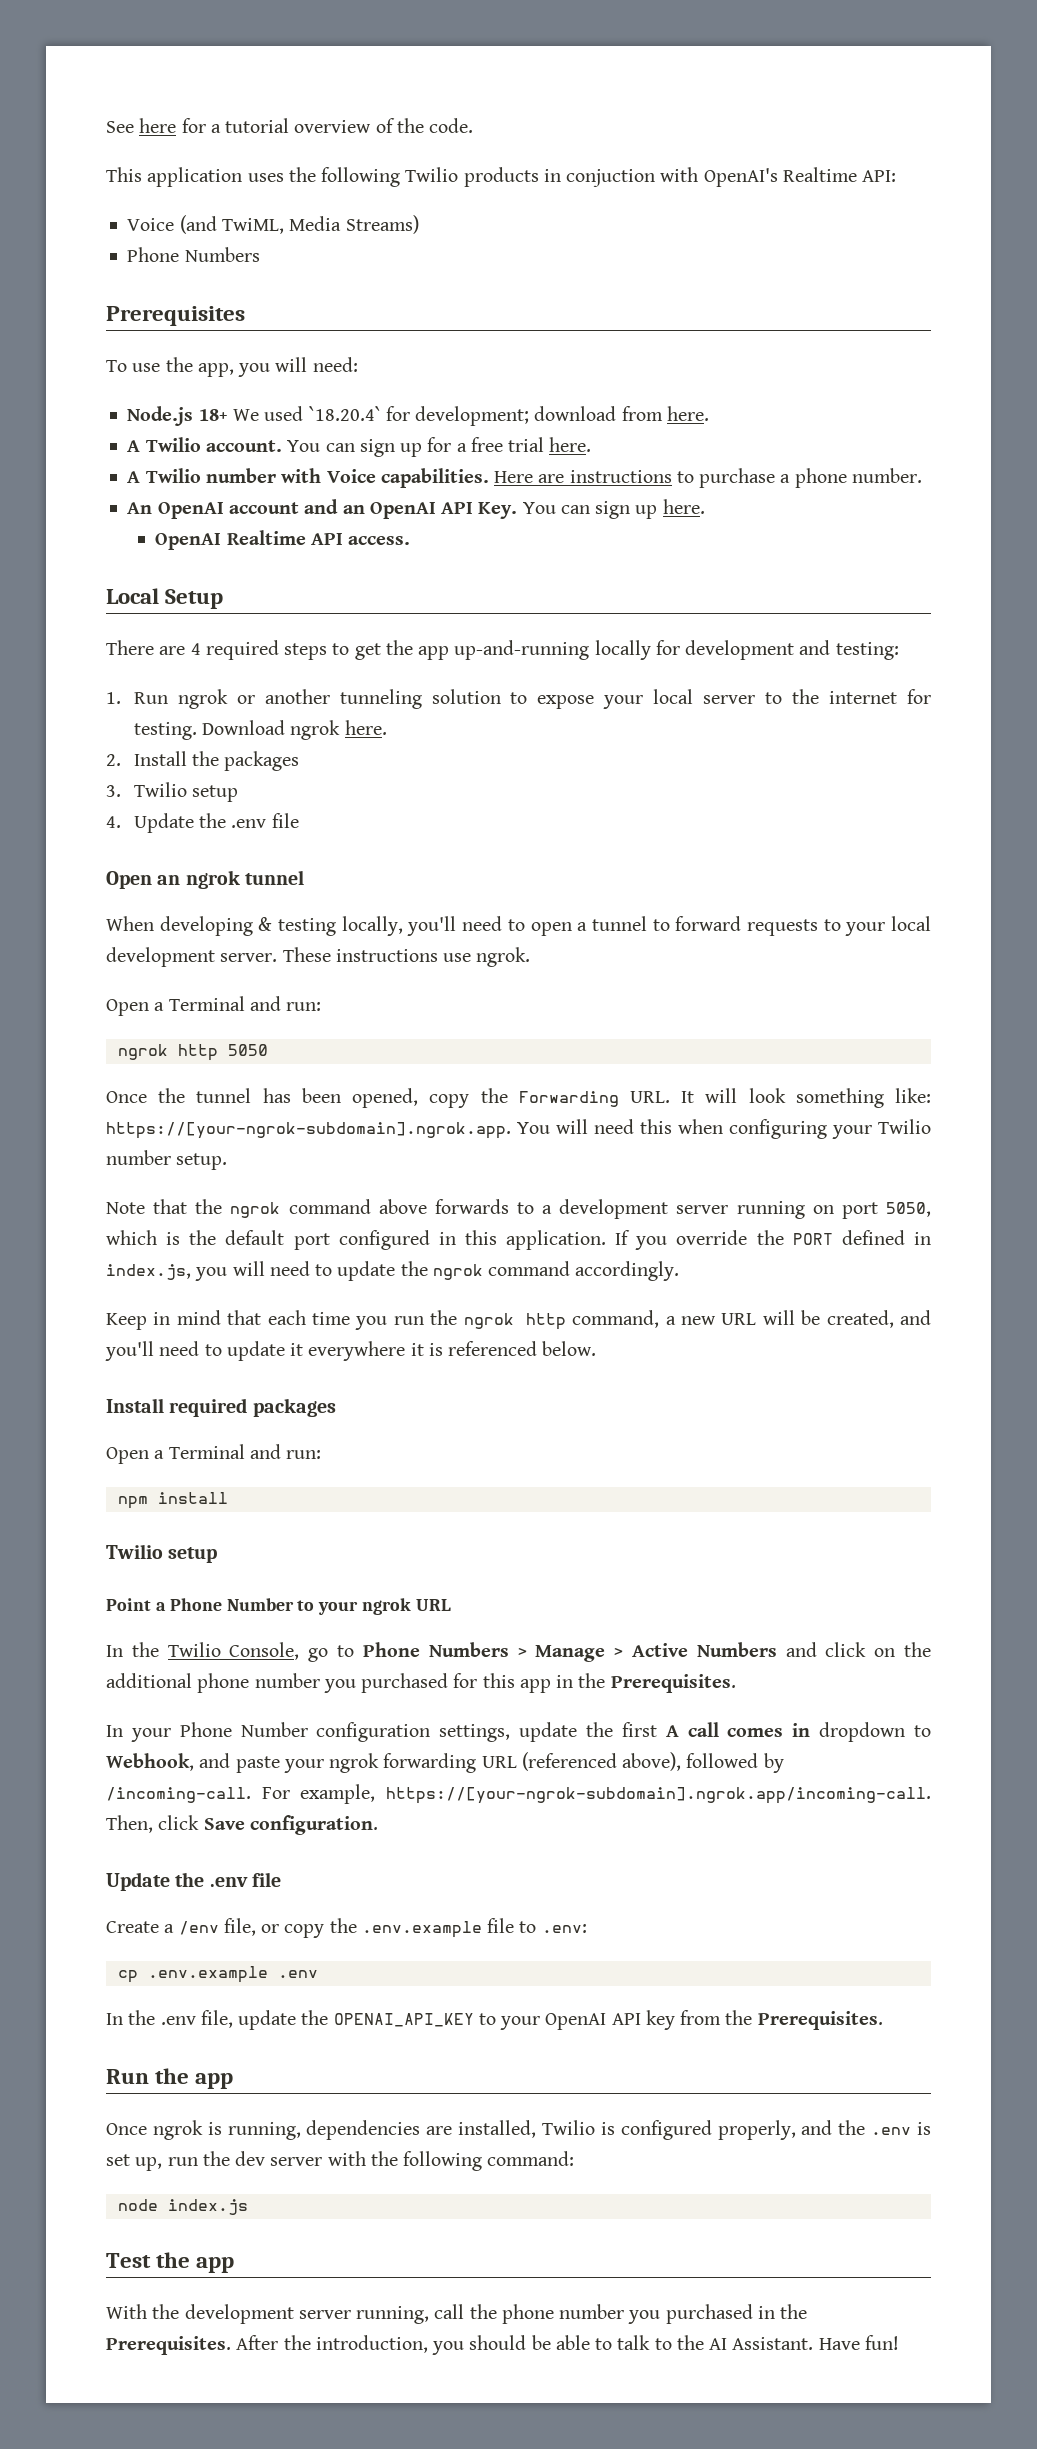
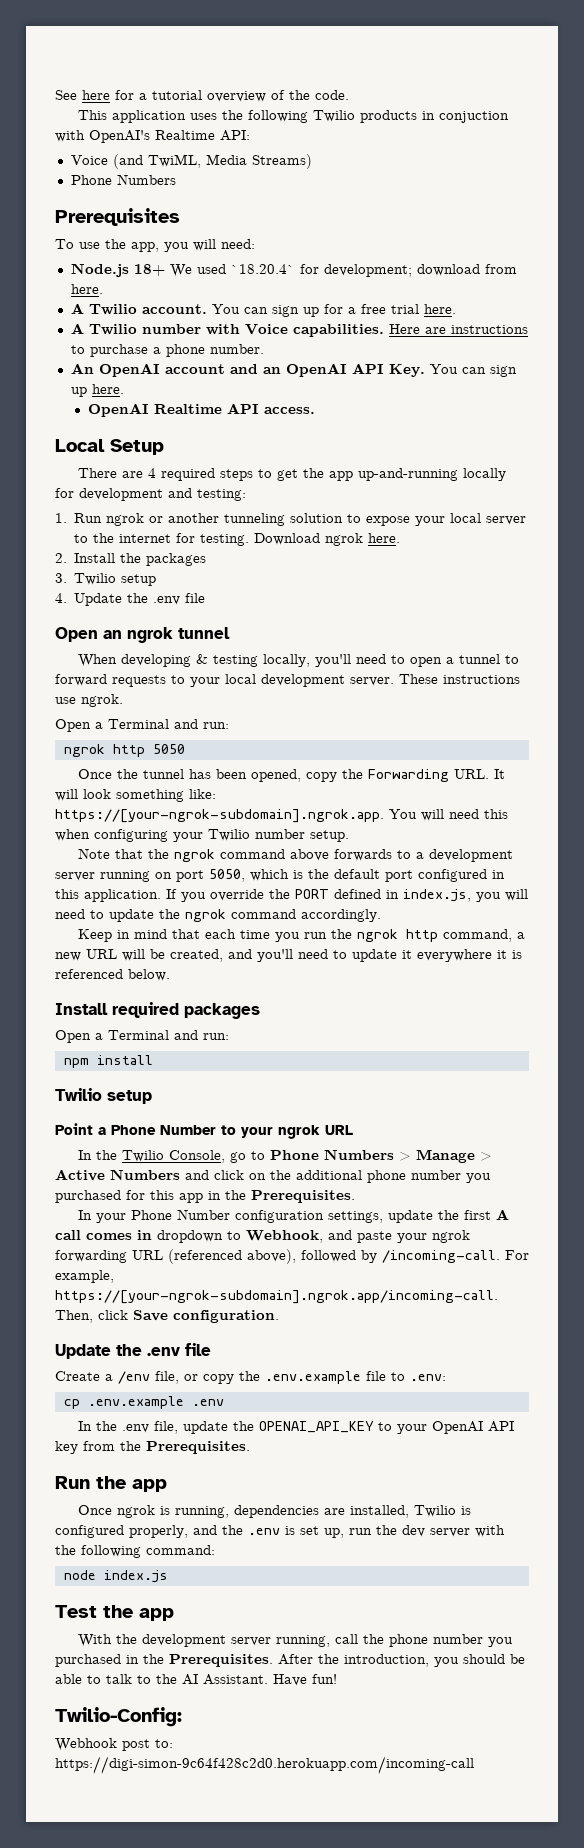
+ Twilio-Config:
+ Webhook post to: https://digi-simon-9c64f428c2d0.herokuapp.com/incoming-call

